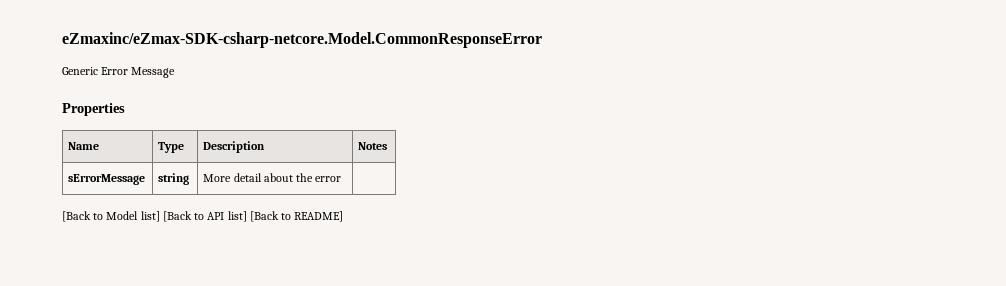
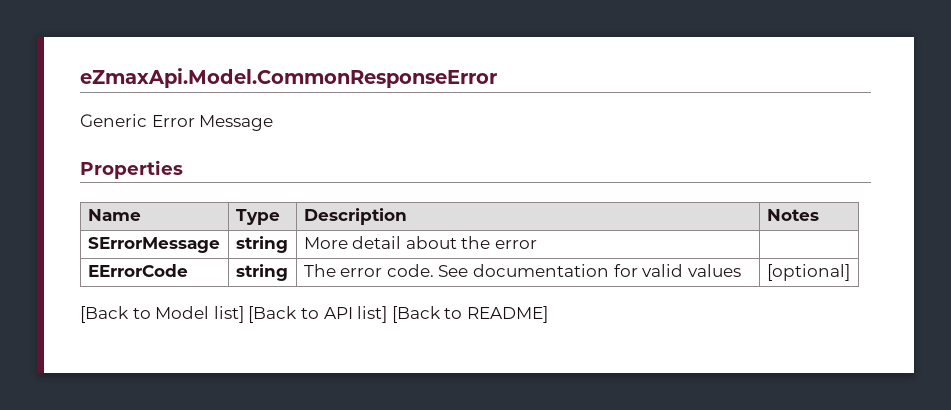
- eZmaxinc/eZmax-SDK-csharp-netcore.Model.CommonResponseError
+ eZmaxApi.Model.CommonResponseError
- sErrorMessage | string | More detail about the error |
+ SErrorMessage | string | More detail about the error |
+ EErrorCode | string | The error code. See documentation for valid values | [optional]

